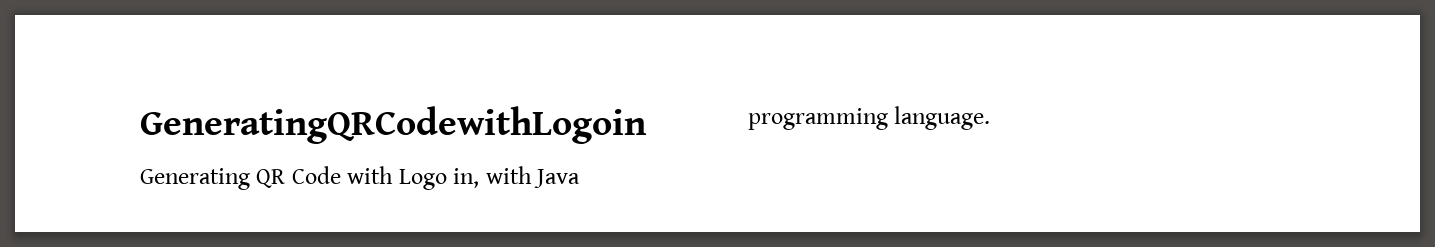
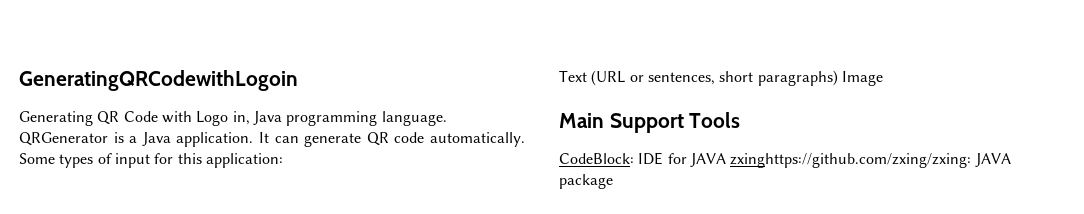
- Generating QR Code with Logo in, with Java programming language.
+ Generating QR Code with Logo in, Java programming language.
+ QRGenerator is a Java application. It can generate QR code automatically. Some types of input for this application:
+ Text (URL or sentences, short paragraphs) Image
+ Main Support Tools
+ CodeBlock: IDE for JAVA zxinghttps://github.com/zxing/zxing: JAVA package

